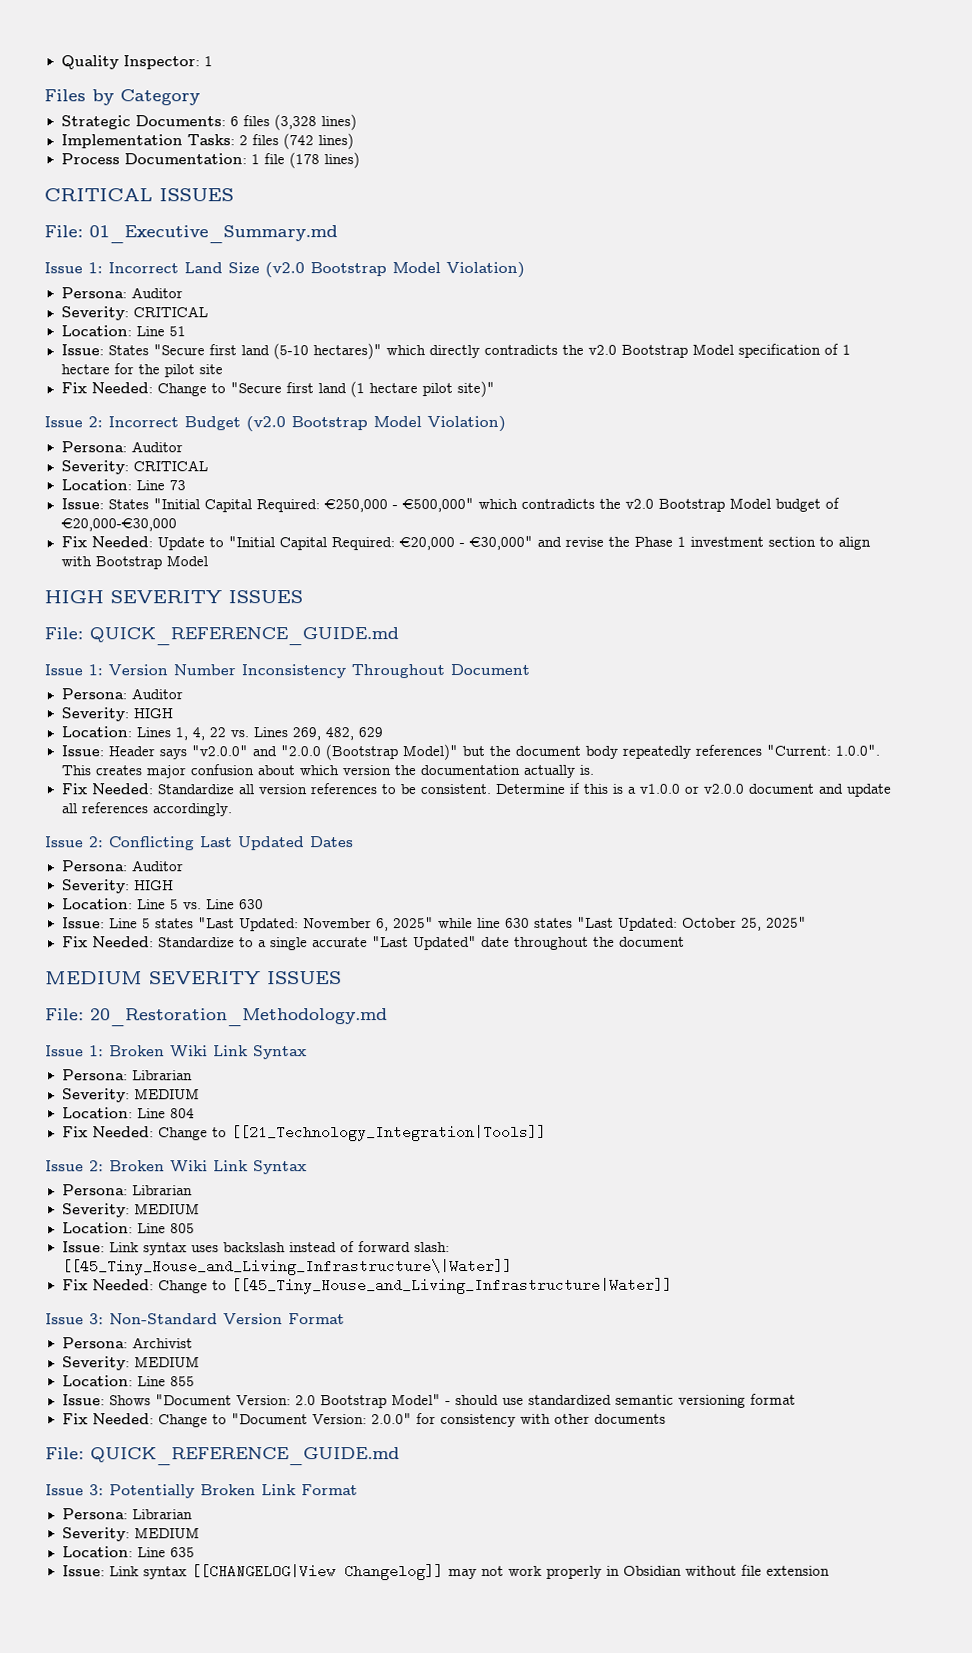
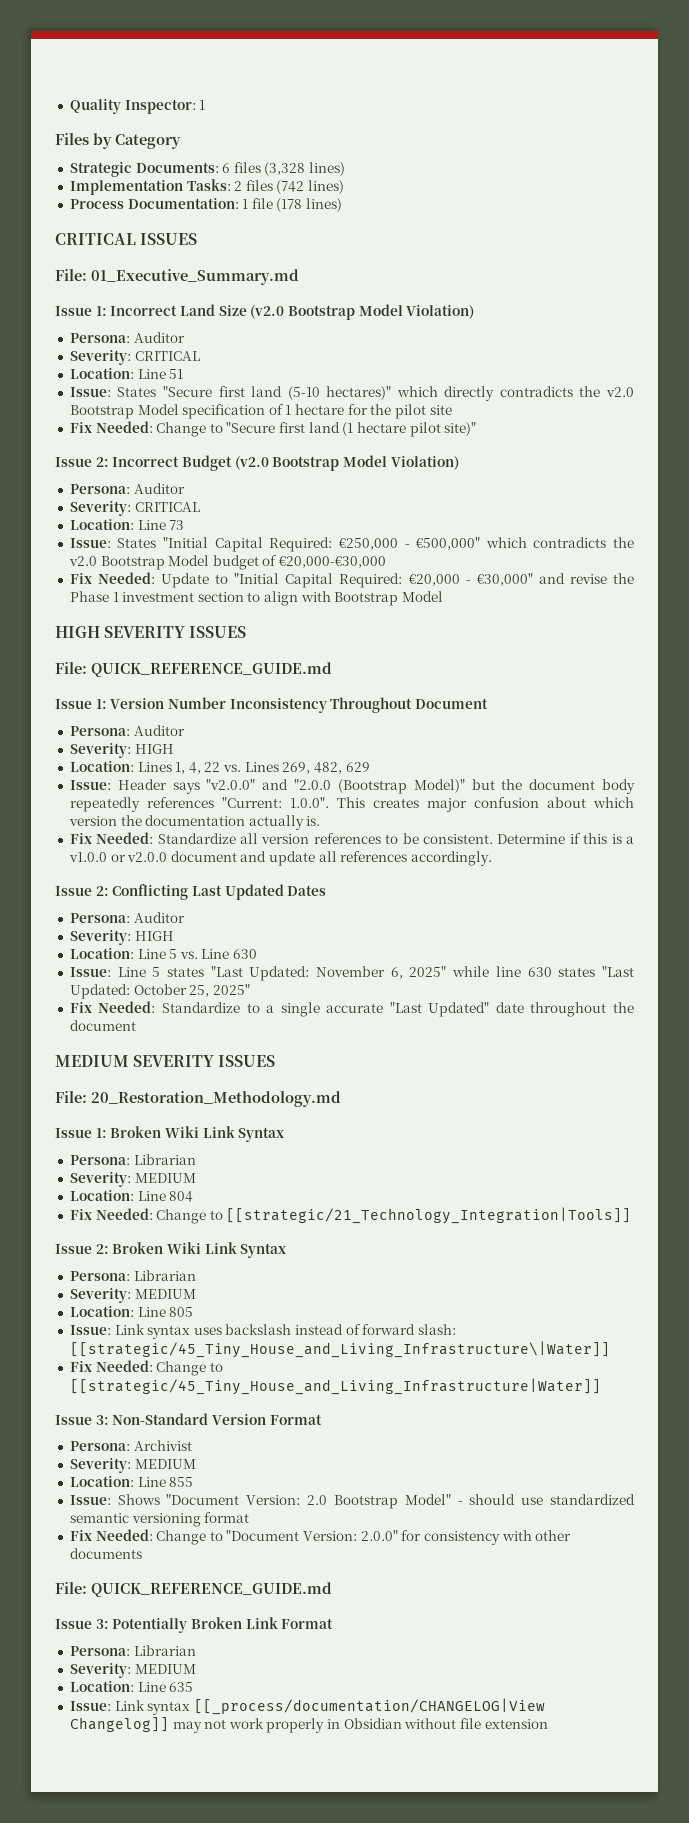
- Fix Needed: Change to [[21_Technology_Integration|Tools]]
+ Fix Needed: Change to [[strategic/21_Technology_Integration|Tools]]
- Issue: Link syntax uses backslash instead of forward slash: [[45_Tiny_House_and_Living_Infrastructure\|Water]]
- Fix Needed: Change to [[45_Tiny_House_and_Living_Infrastructure|Water]]
+ Issue: Link syntax uses backslash instead of forward slash: [[strategic/45_Tiny_House_and_Living_Infrastructure\|Water]]
+ Fix Needed: Change to [[strategic/45_Tiny_House_and_Living_Infrastructure|Water]]
- Issue: Link syntax [[CHANGELOG|View Changelog]] may not work properly in Obsidian without file extension
+ Issue: Link syntax [[_process/documentation/CHANGELOG|View Changelog]] may not work properly in Obsidian without file extension

